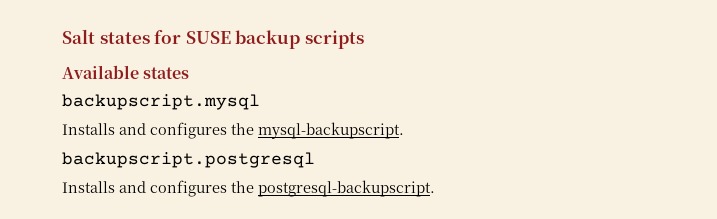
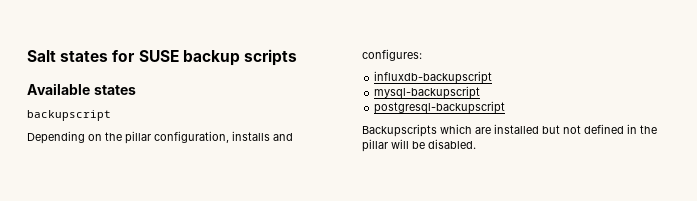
- backupscript.mysql
- Installs and configures the mysql-backupscript.
- backupscript.postgresql
- Installs and configures the postgresql-backupscript.
+ backupscript
+ Depending on the pillar configuration, installs and configures:
+ influxdb-backupscript
+ mysql-backupscript
+ postgresql-backupscript
+ Backupscripts which are installed but not defined in the pillar will be disabled.

